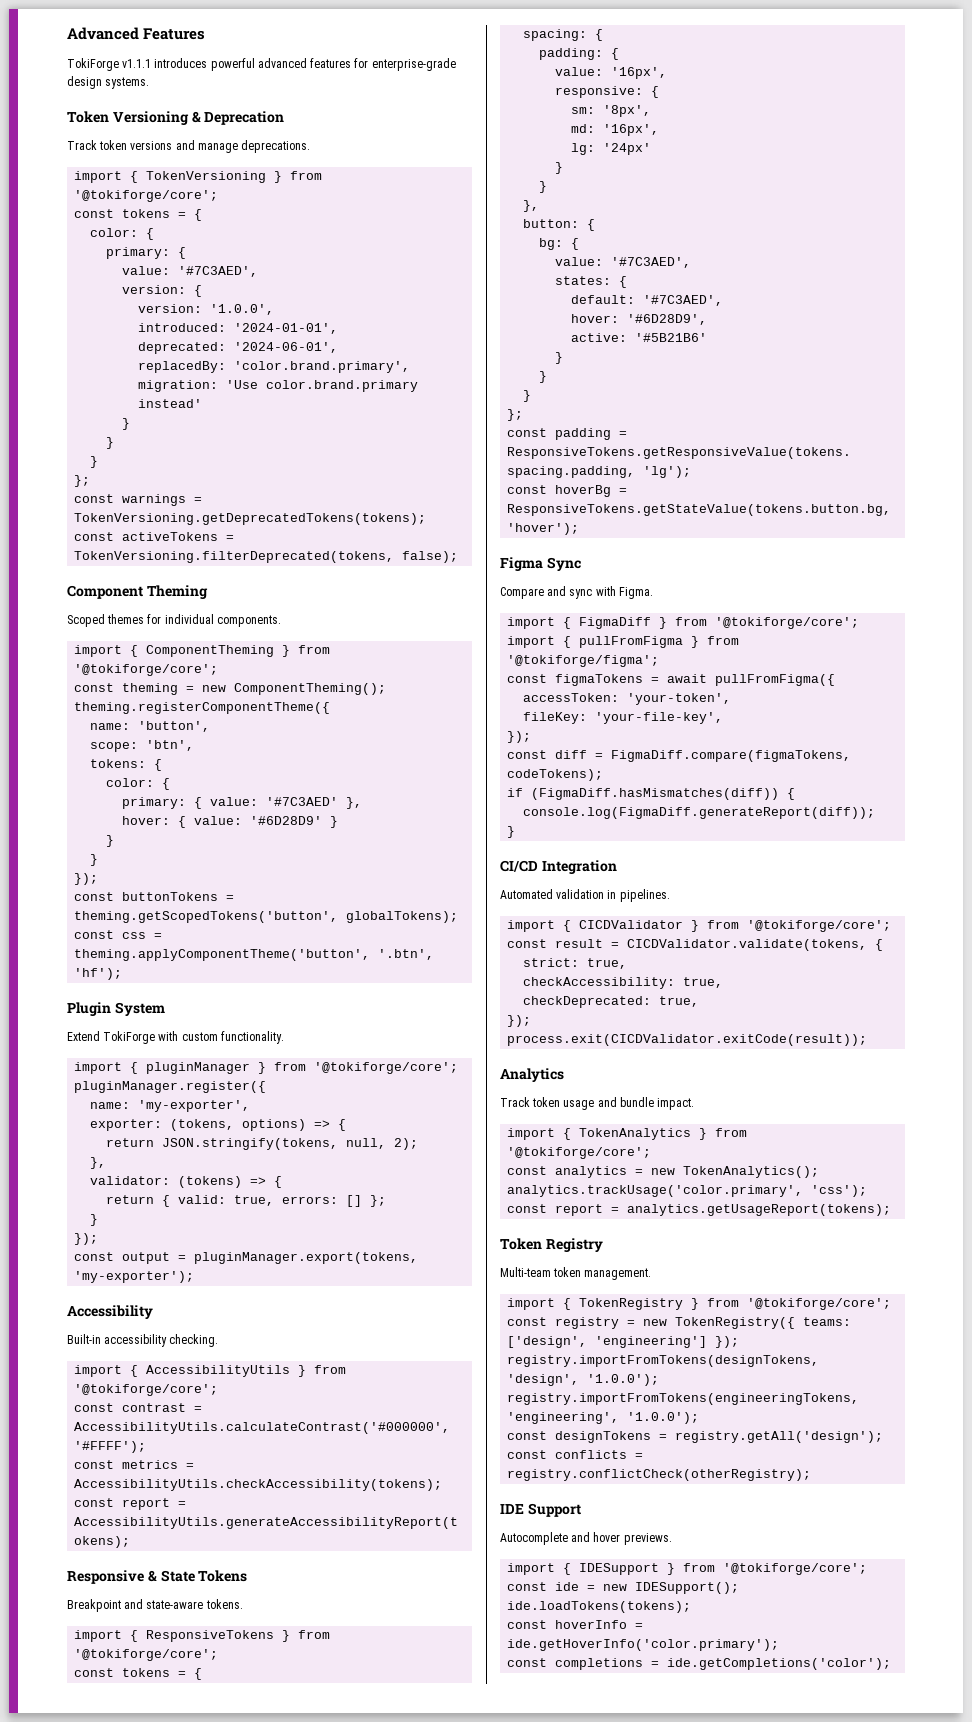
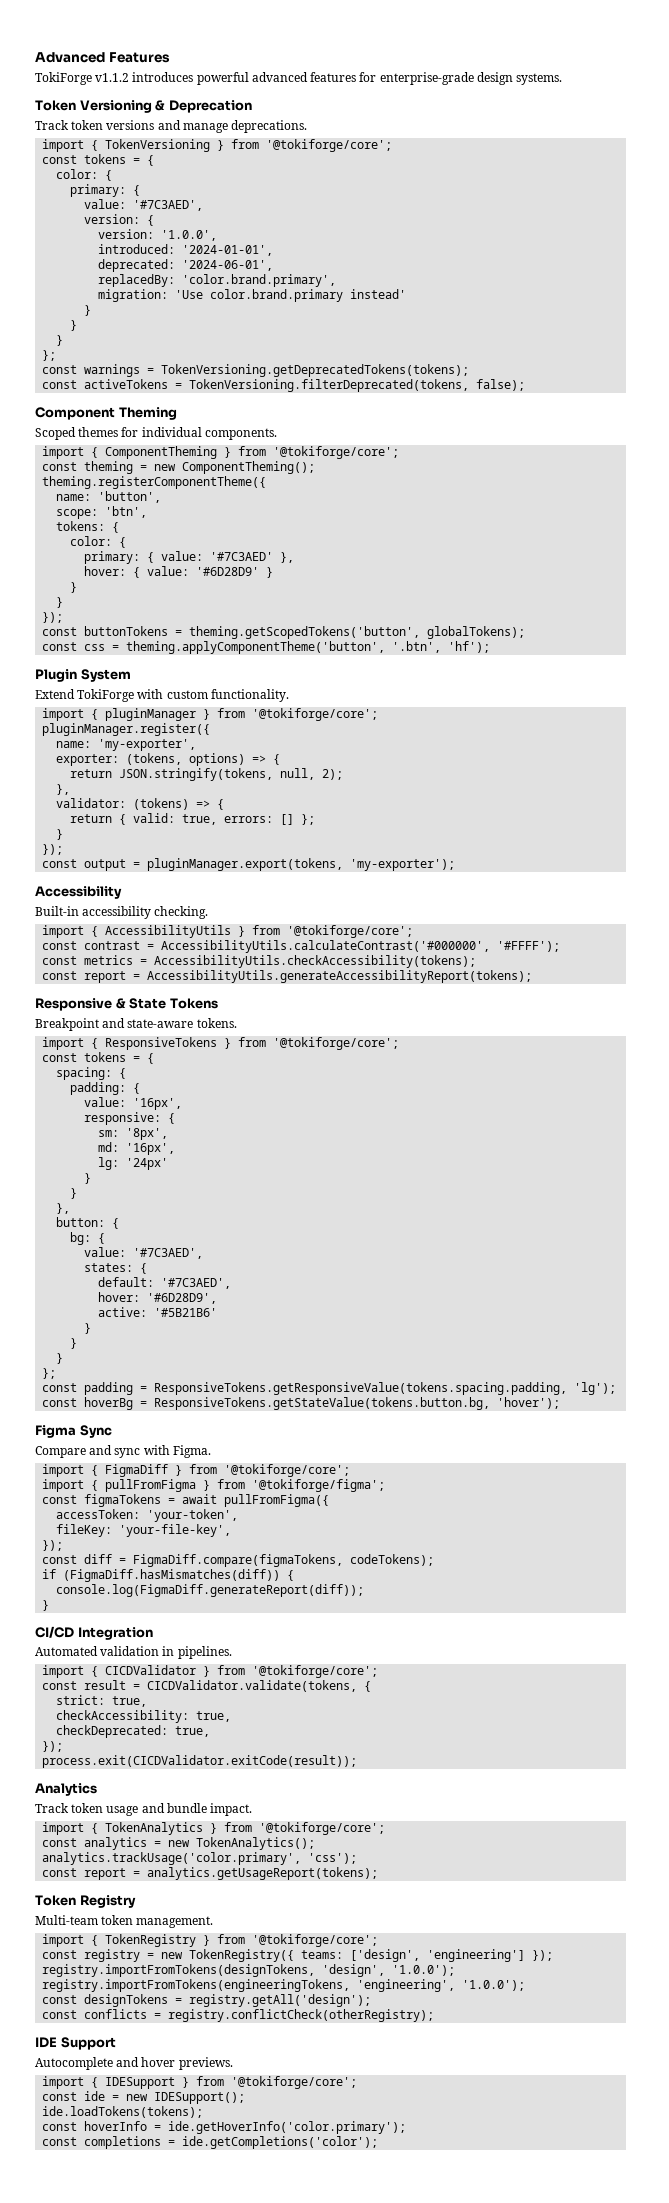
- TokiForge v1.1.1 introduces powerful advanced features for enterprise-grade design systems.
+ TokiForge v1.1.2 introduces powerful advanced features for enterprise-grade design systems.

